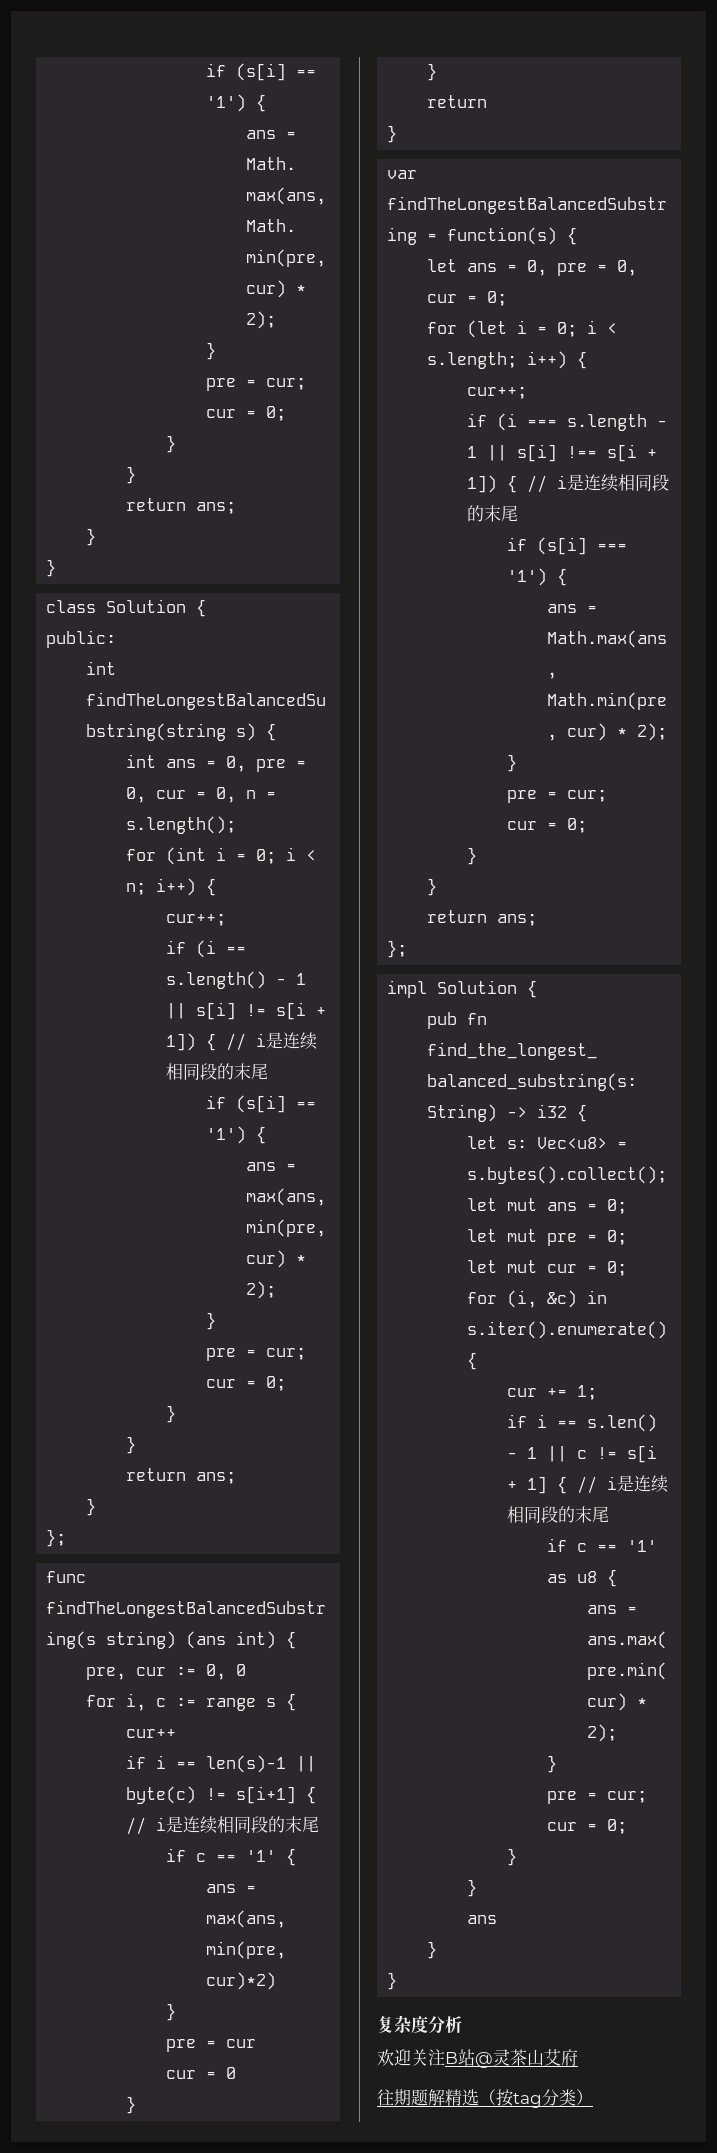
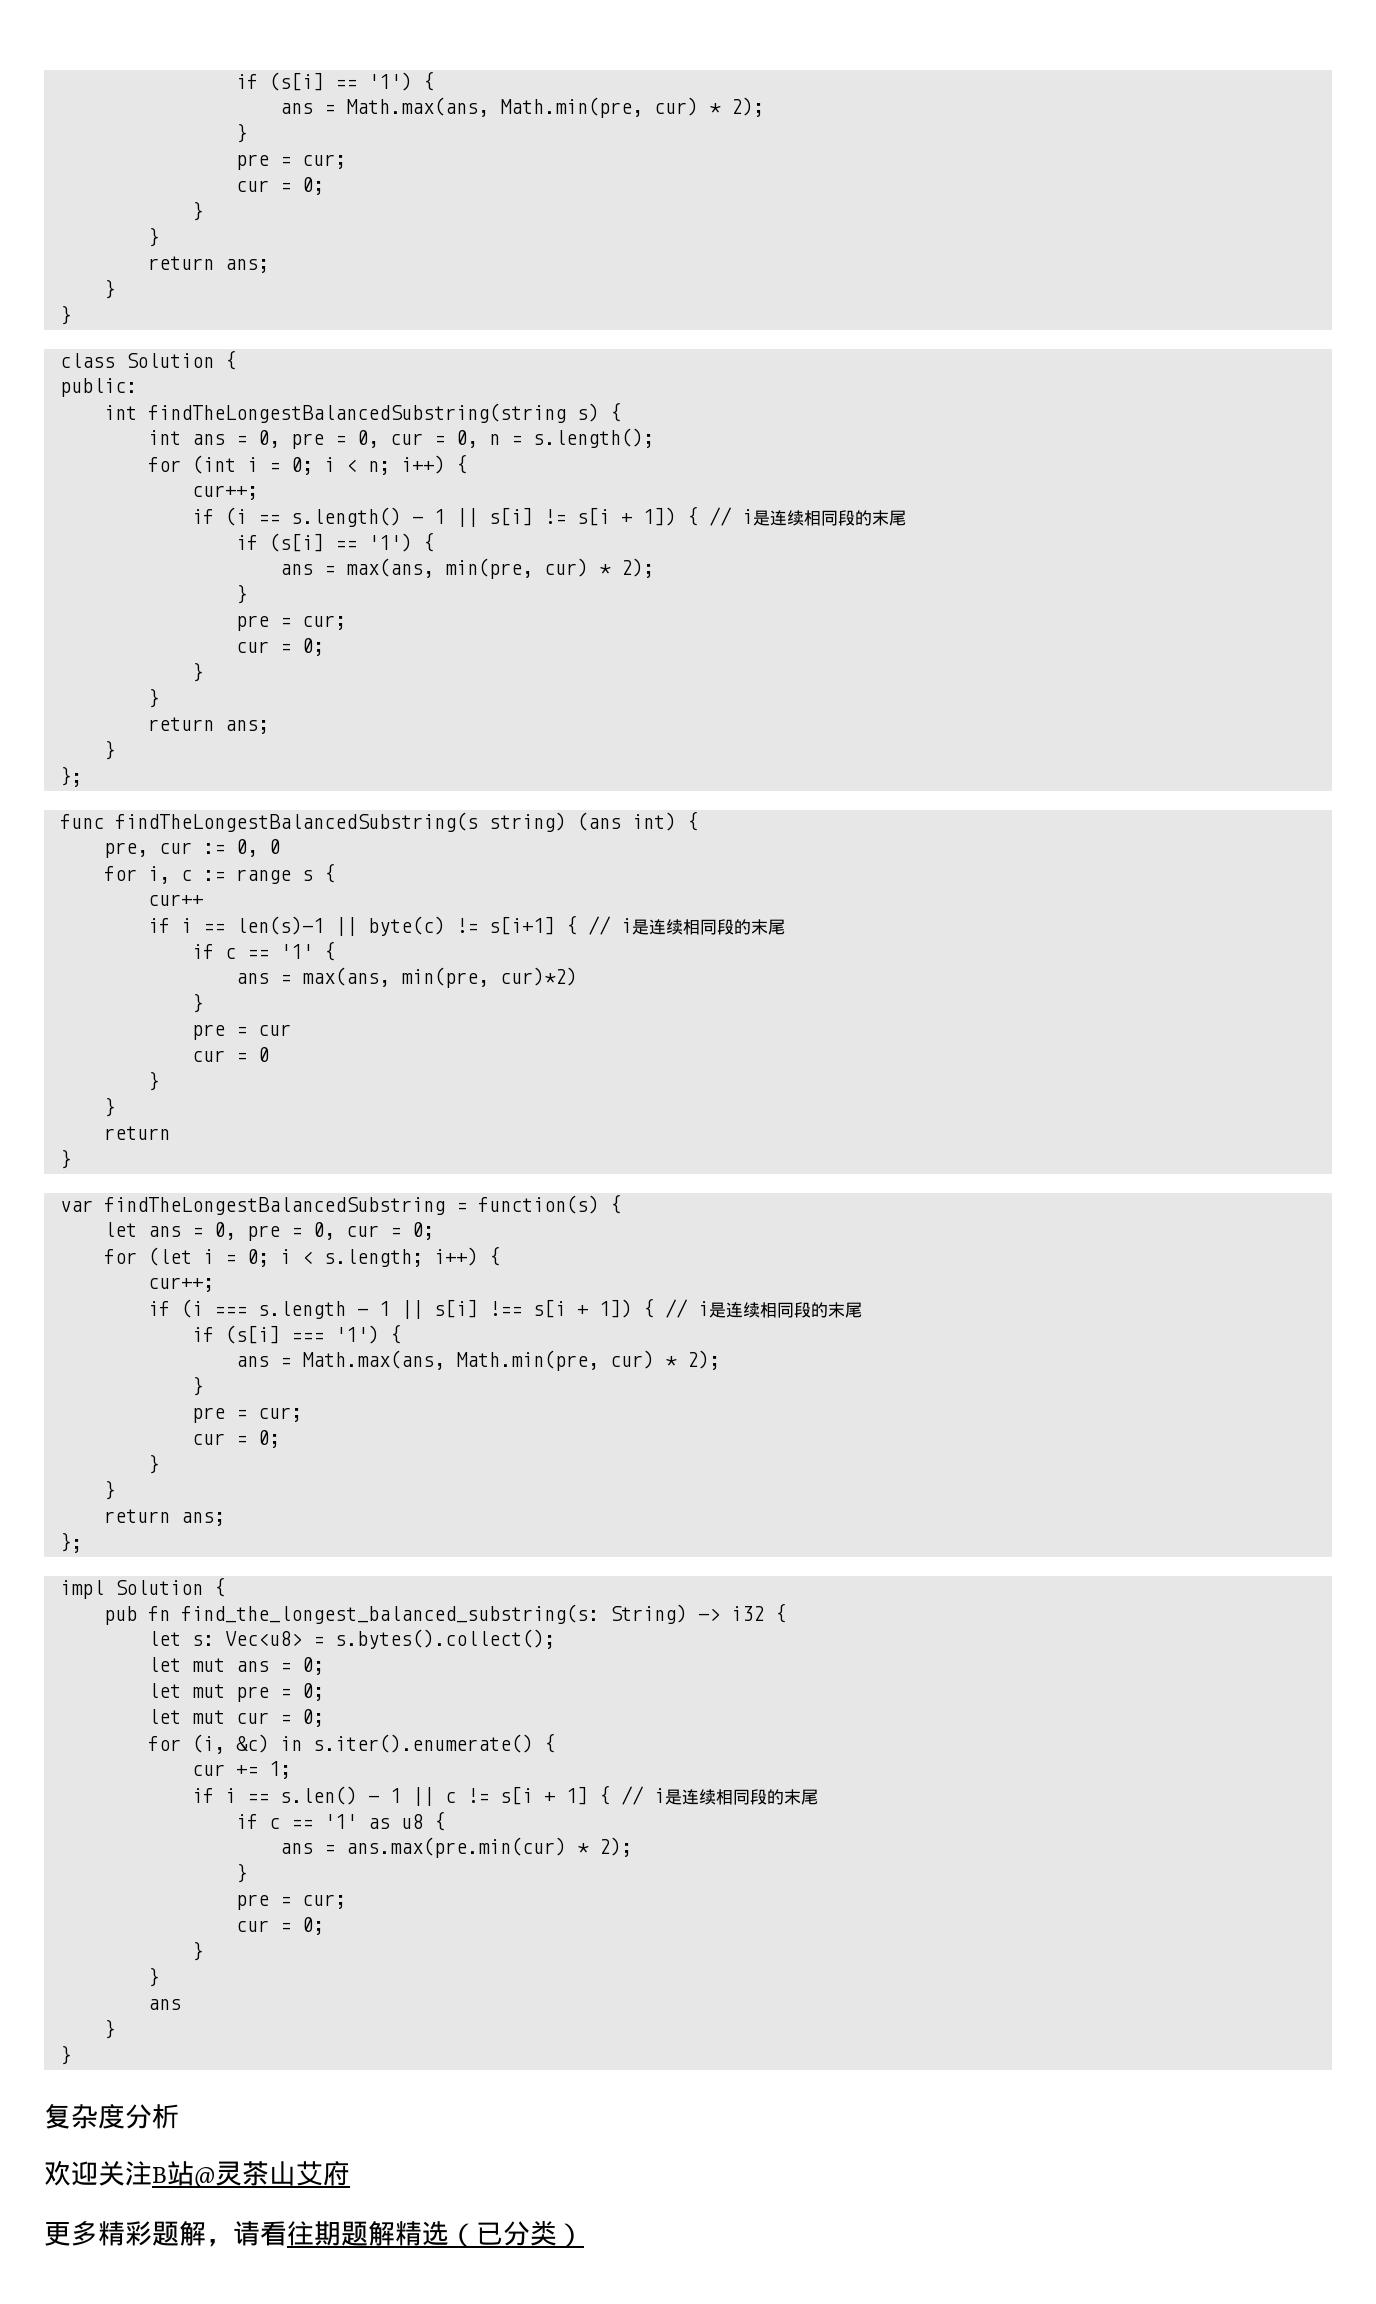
- 往期题解精选（按tag分类）
+ 更多精彩题解，请看往期题解精选（已分类）

